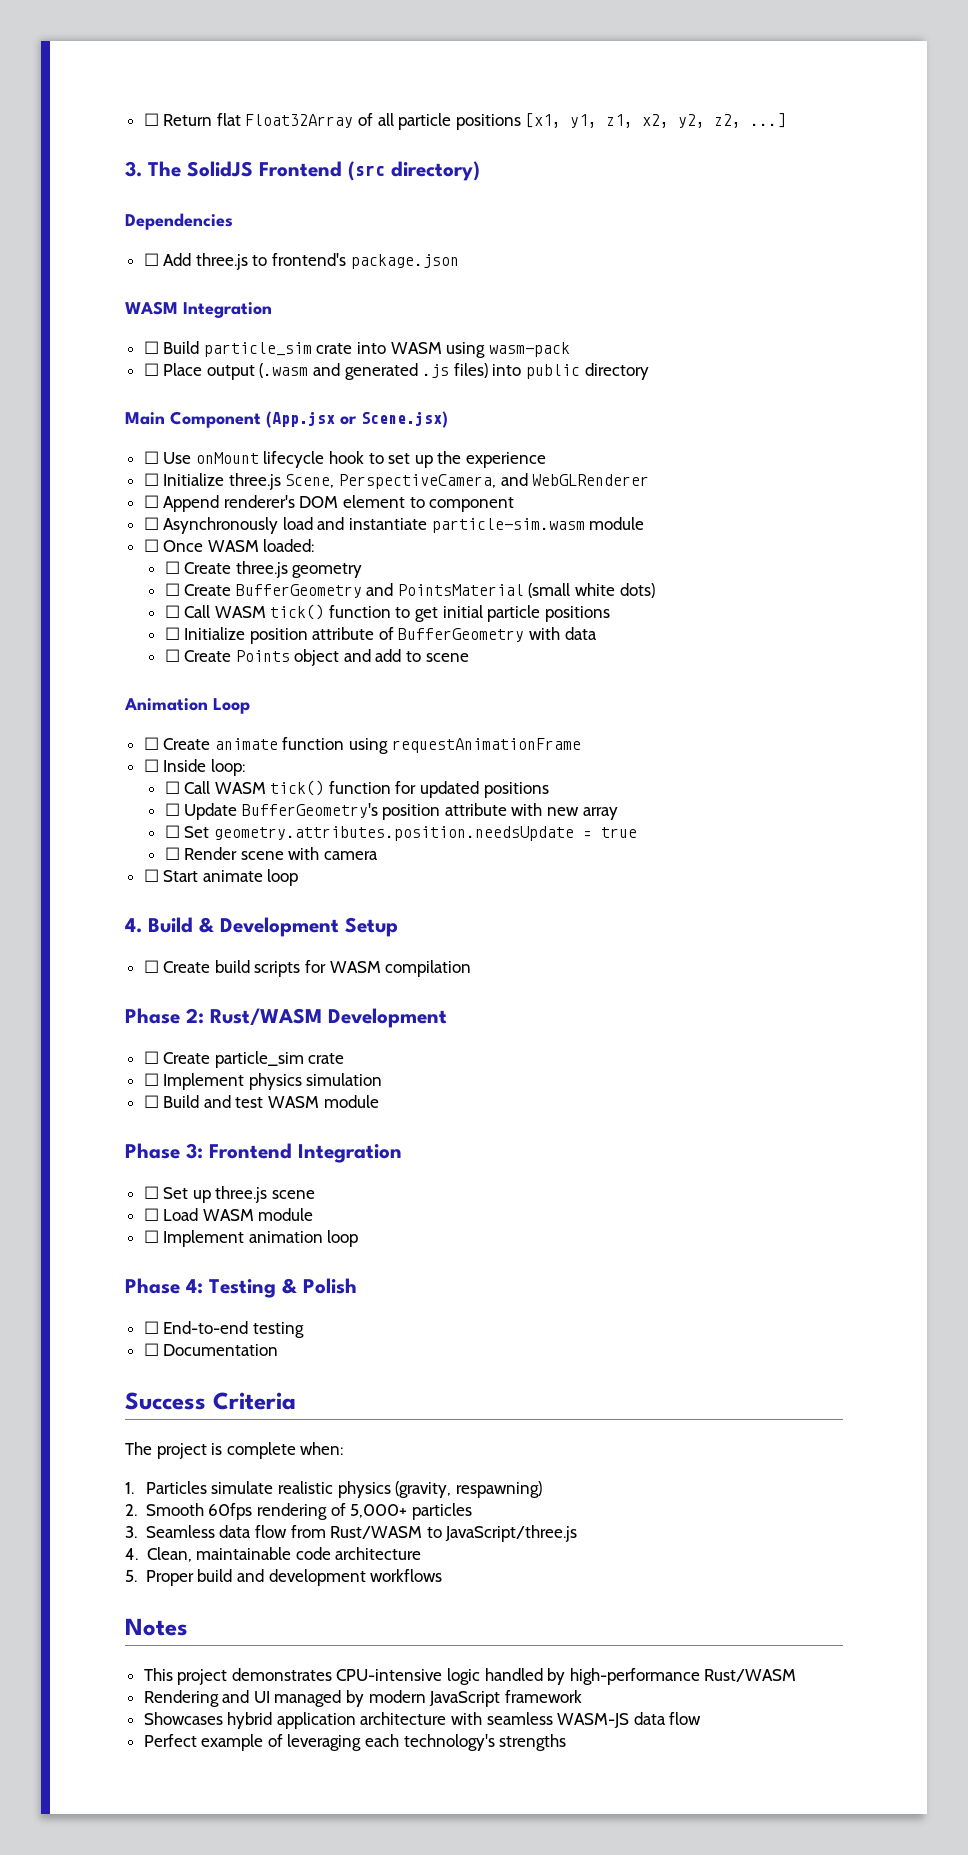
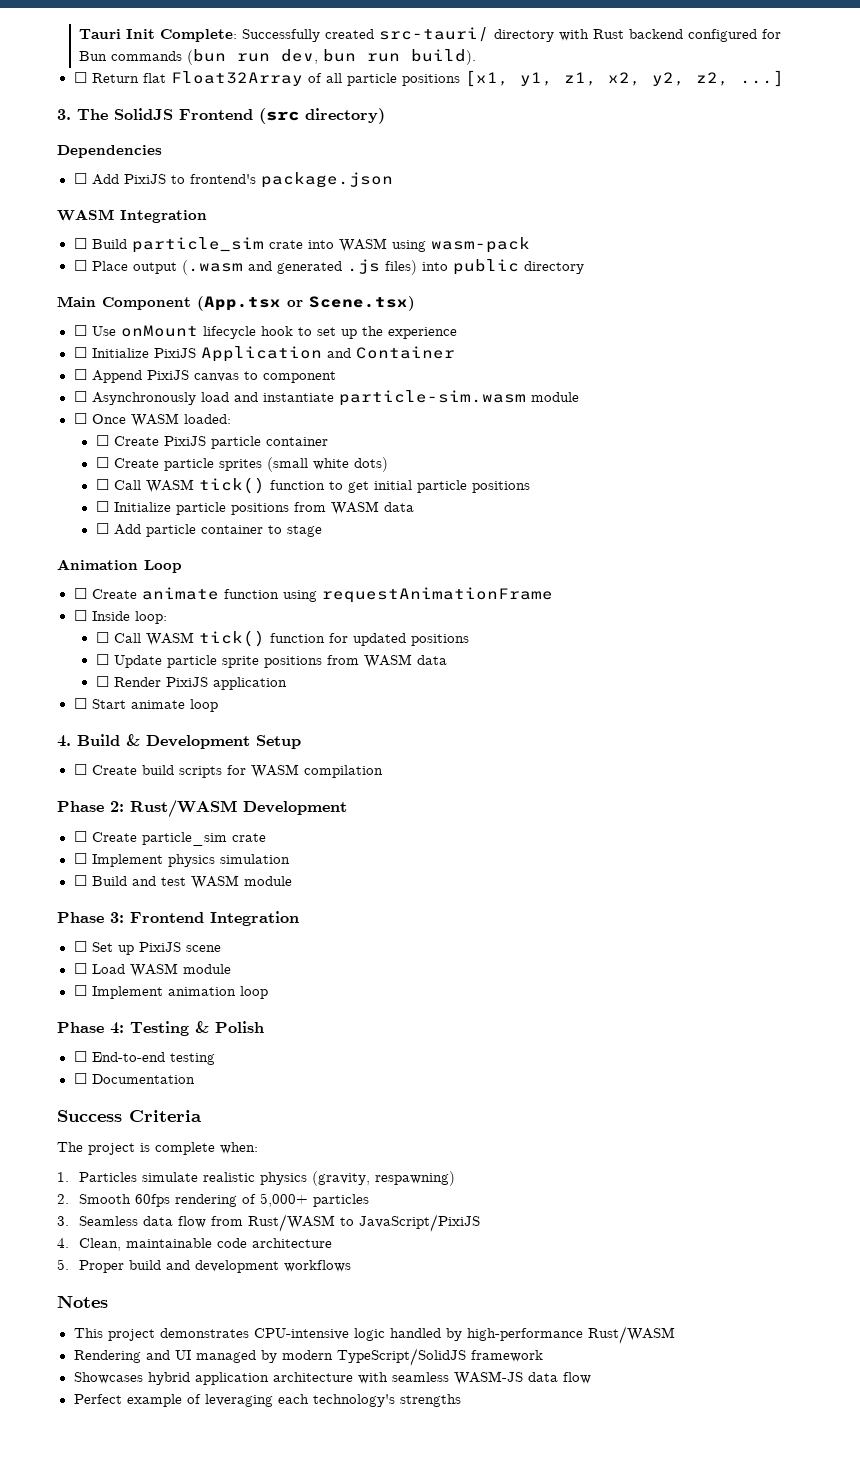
+ Tauri Init Complete: Successfully created src-tauri/ directory with Rust backend configured for Bun commands (bun run dev, bun run build).
- ☐ Add three.js to frontend's package.json
+ ☐ Add PixiJS to frontend's package.json
- Main Component (App.jsx or Scene.jsx)
+ Main Component (App.tsx or Scene.tsx)
- ☐ Initialize three.js Scene, PerspectiveCamera, and WebGLRenderer
+ ☐ Initialize PixiJS Application and Container
- ☐ Append renderer's DOM element to component
+ ☐ Append PixiJS canvas to component
- ☐ Create three.js geometry
- ☐ Create BufferGeometry and PointsMaterial (small white dots)
+ ☐ Create PixiJS particle container
+ ☐ Create particle sprites (small white dots)
- ☐ Initialize position attribute of BufferGeometry with data
- ☐ Create Points object and add to scene
+ ☐ Initialize particle positions from WASM data
+ ☐ Add particle container to stage
- ☐ Update BufferGeometry's position attribute with new array
- ☐ Set geometry.attributes.position.needsUpdate = true
+ ☐ Update particle sprite positions from WASM data
- ☐ Render scene with camera
+ ☐ Render PixiJS application
- ☐ Set up three.js scene
+ ☐ Set up PixiJS scene
- 3. Seamless data flow from Rust/WASM to JavaScript/three.js
+ 3. Seamless data flow from Rust/WASM to JavaScript/PixiJS
- Rendering and UI managed by modern JavaScript framework
+ Rendering and UI managed by modern TypeScript/SolidJS framework

